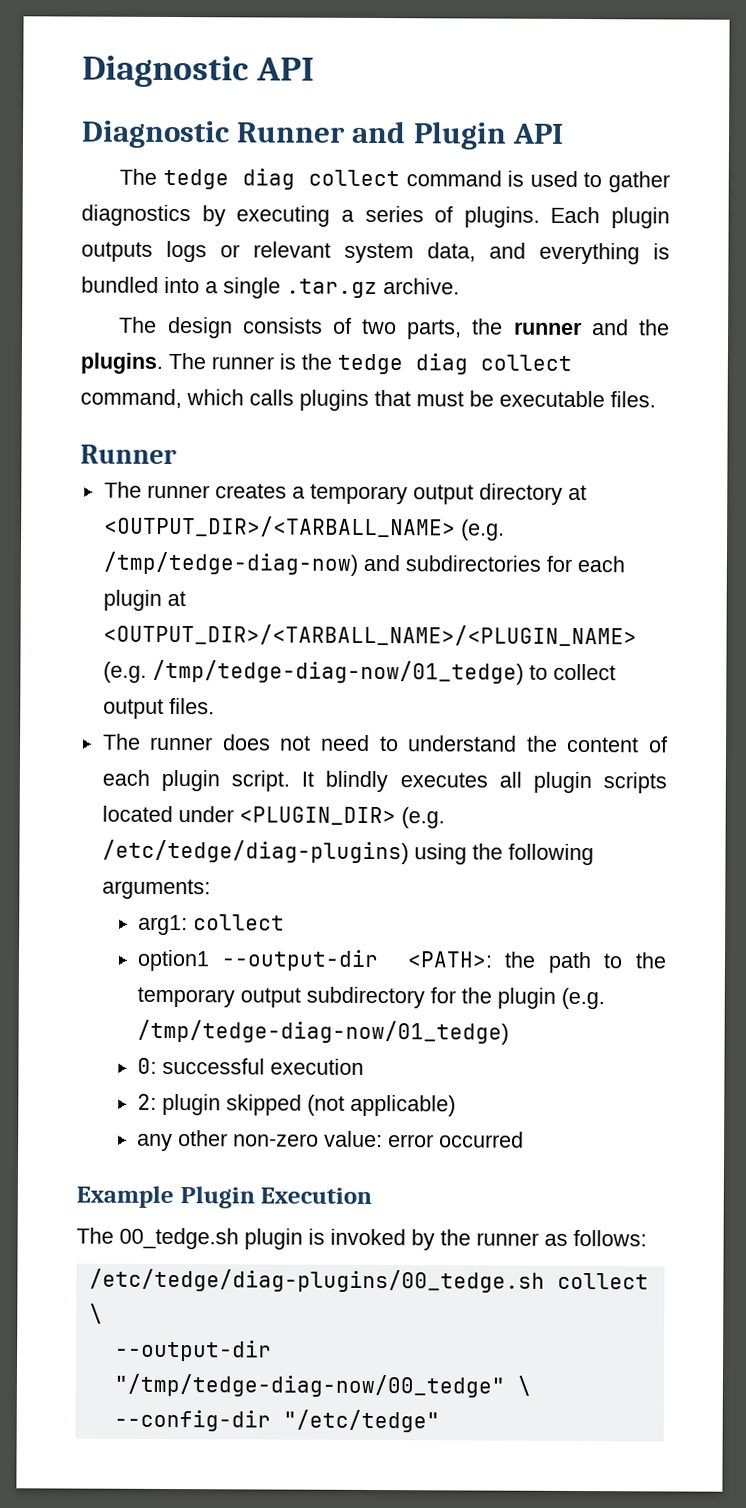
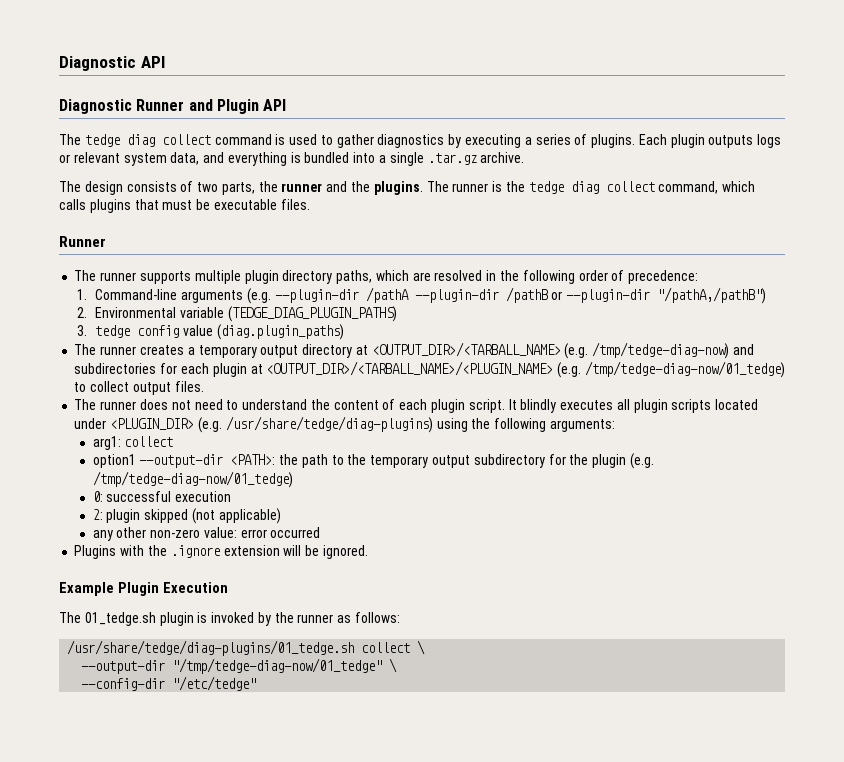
+ The runner supports multiple plugin directory paths, which are resolved in the following order of precedence:
+ 1. Command-line arguments (e.g. --plugin-dir /pathA --plugin-dir /pathB or --plugin-dir "/pathA,/pathB")
+ 2. Environmental variable (TEDGE_DIAG_PLUGIN_PATHS)
+ 3. tedge config value (diag.plugin_paths)
- It blindly executes all plugin scripts located under <PLUGIN_DIR> (e.g. /etc/tedge/diag-plugins) using the following arguments:
+ It blindly executes all plugin scripts located under <PLUGIN_DIR> (e.g. /usr/share/tedge/diag-plugins) using the following arguments:
+ Plugins with the .ignore extension will be ignored.
- The 00_tedge.sh plugin is invoked by the runner as follows:
+ The 01_tedge.sh plugin is invoked by the runner as follows:
- /etc/tedge/diag-plugins/00_tedge.sh collect \
+ /usr/share/tedge/diag-plugins/01_tedge.sh collect \
- --output-dir "/tmp/tedge-diag-now/00_tedge" \
+ --output-dir "/tmp/tedge-diag-now/01_tedge" \

